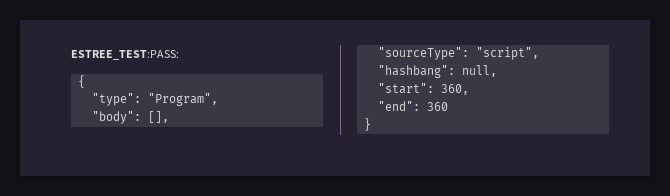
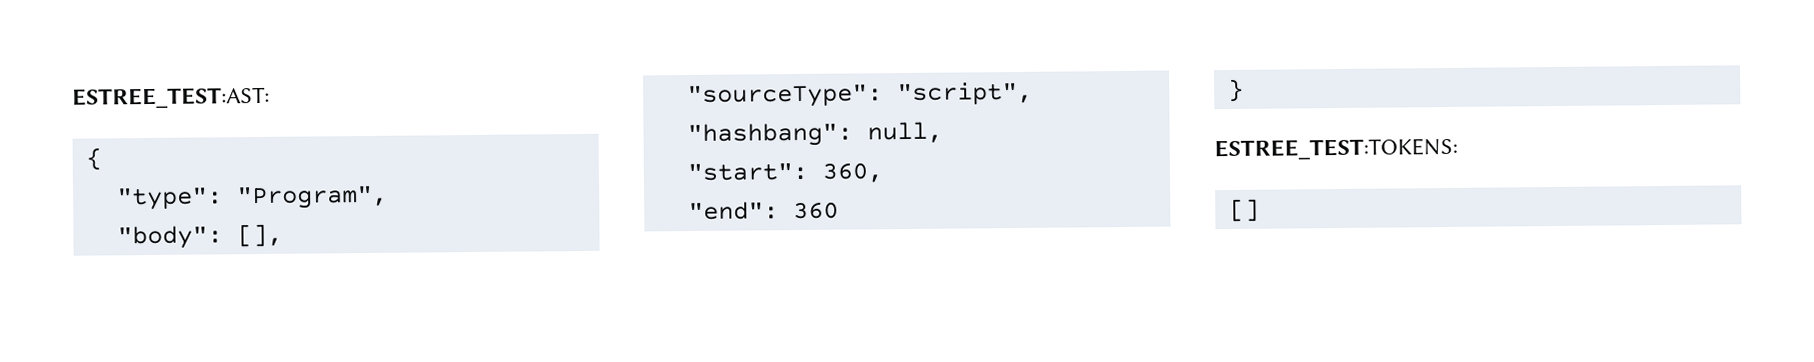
- ESTREE_TEST:PASS:
+ ESTREE_TEST:AST:
+ ESTREE_TEST:TOKENS:
+ []

